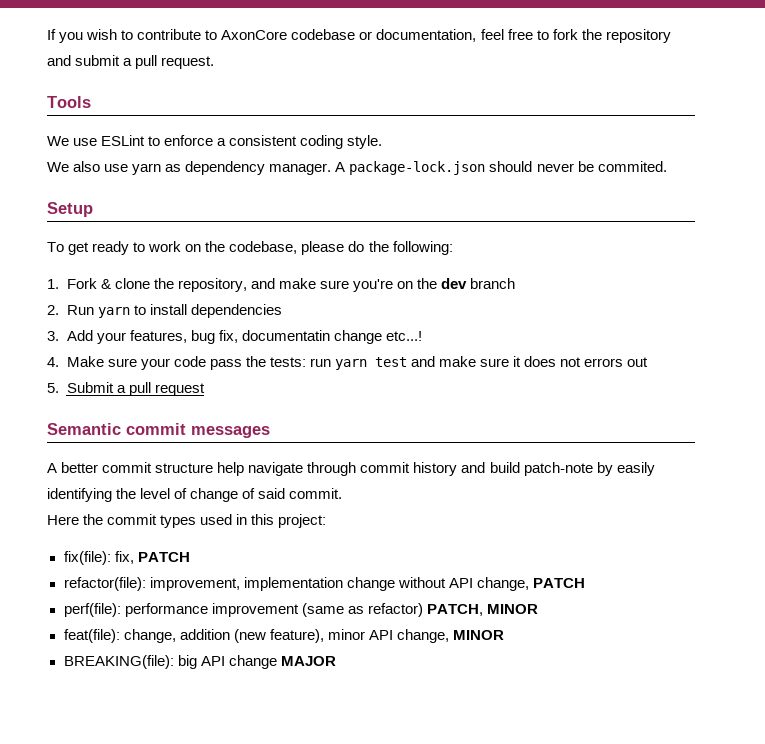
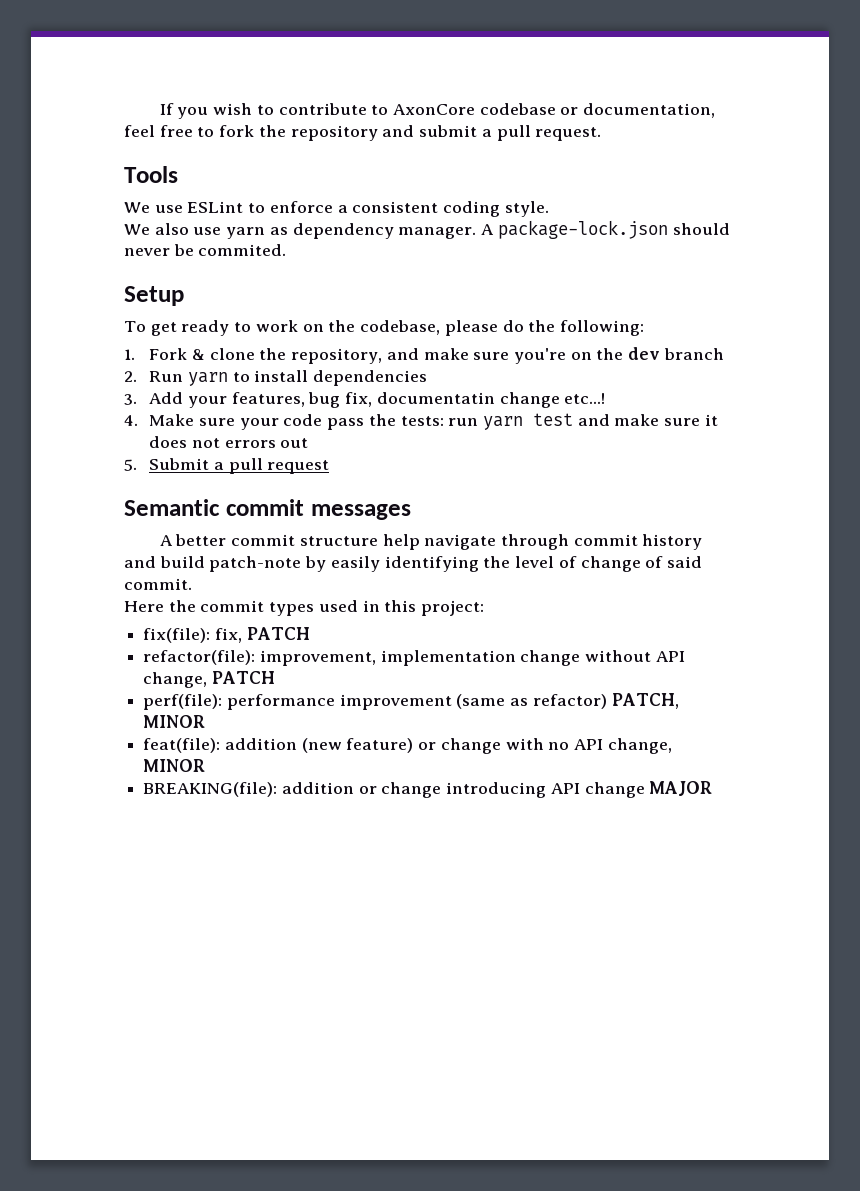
- feat(file): change, addition (new feature), minor API change, MINOR
+ feat(file): addition (new feature) or change with no API change, MINOR
- BREAKING(file): big API change MAJOR
+ BREAKING(file): addition or change introducing API change MAJOR

